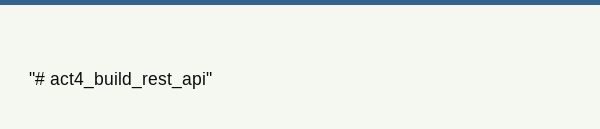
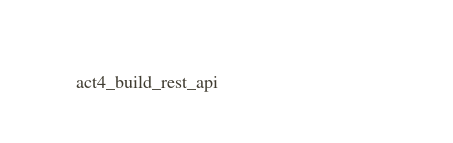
- "# act4_build_rest_api"
+ act4_build_rest_api

